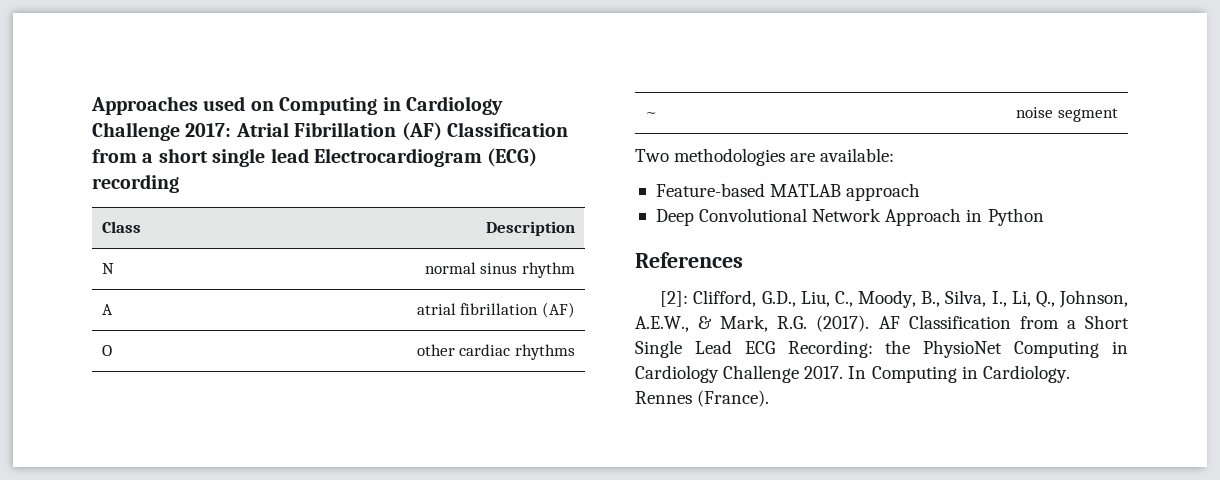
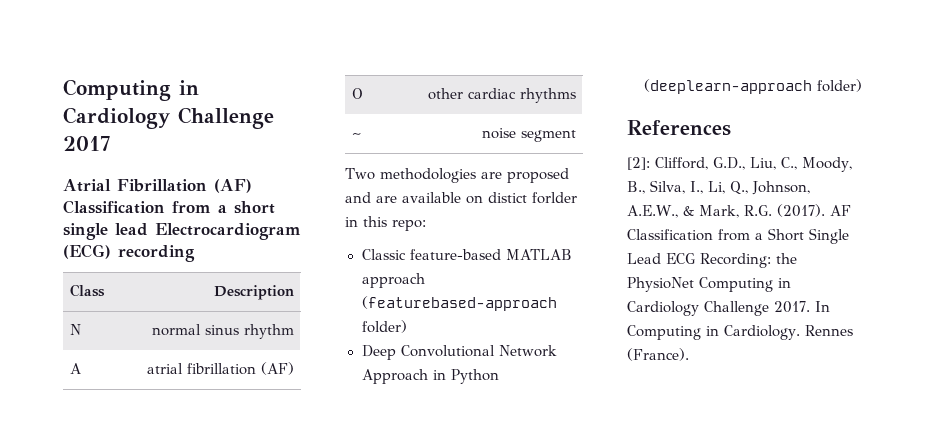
- Approaches used on Computing in Cardiology Challenge 2017: Atrial Fibrillation (AF) Classification from a short single lead Electrocardiogram (ECG) recording
+ Computing in Cardiology Challenge 2017
+ Atrial Fibrillation (AF) Classification from a short single lead Electrocardiogram (ECG) recording
- Two methodologies are available:
- Feature-based MATLAB approach
+ Two methodologies are proposed and are available on distict forlder in this repo:
+ Classic feature-based MATLAB approach (featurebased-approach folder)
- Deep Convolutional Network Approach in Python
+ Deep Convolutional Network Approach in Python (deeplearn-approach folder)

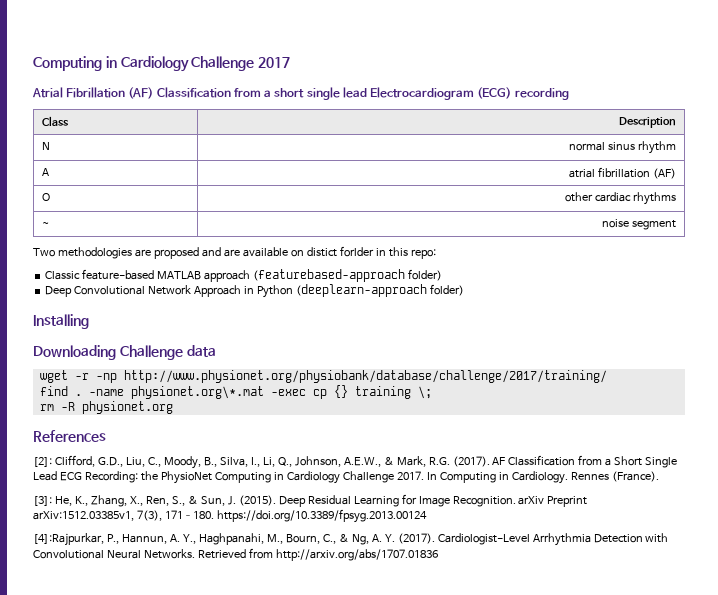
+ Installing
+ Downloading Challenge data
+ wget -r -np http://www.physionet.org/physiobank/database/challenge/2017/training/
+ find . -name physionet.org\*.mat -exec cp {} training \;
+ rm -R physionet.org
+ [3]: He, K., Zhang, X., Ren, S., & Sun, J. (2015). Deep Residual Learning for Image Recognition. arXiv Preprint arXiv:1512.03385v1, 7(3), 171–180. https://doi.org/10.3389/fpsyg.2013.00124
+ [4]:Rajpurkar, P., Hannun, A. Y., Haghpanahi, M., Bourn, C., & Ng, A. Y. (2017). Cardiologist-Level Arrhythmia Detection with Convolutional Neural Networks. Retrieved from http://arxiv.org/abs/1707.01836

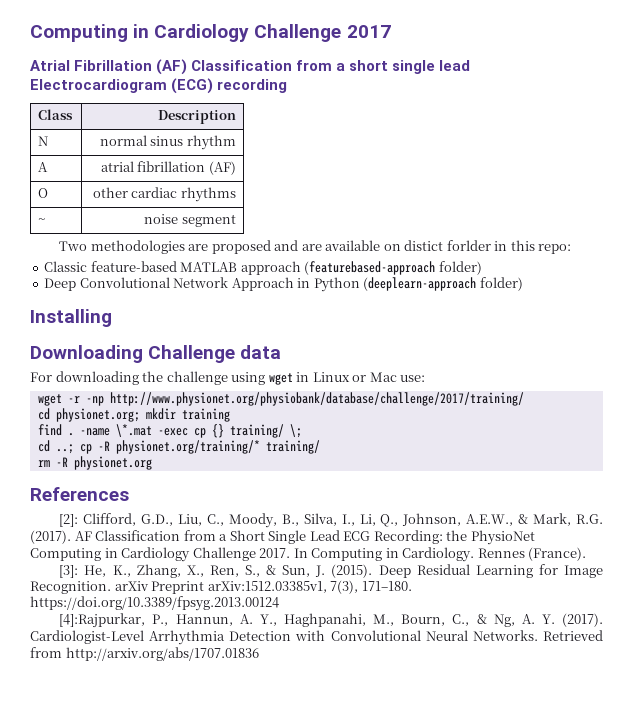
+ For downloading the challenge using wget in Linux or Mac use:
+ cd physionet.org; mkdir training
- -name physionet.org\*.mat -exec cp {} training \;
+ -name \*.mat -exec cp {} training/ \;
+ cd ..; cp -R physionet.org/training/* training/

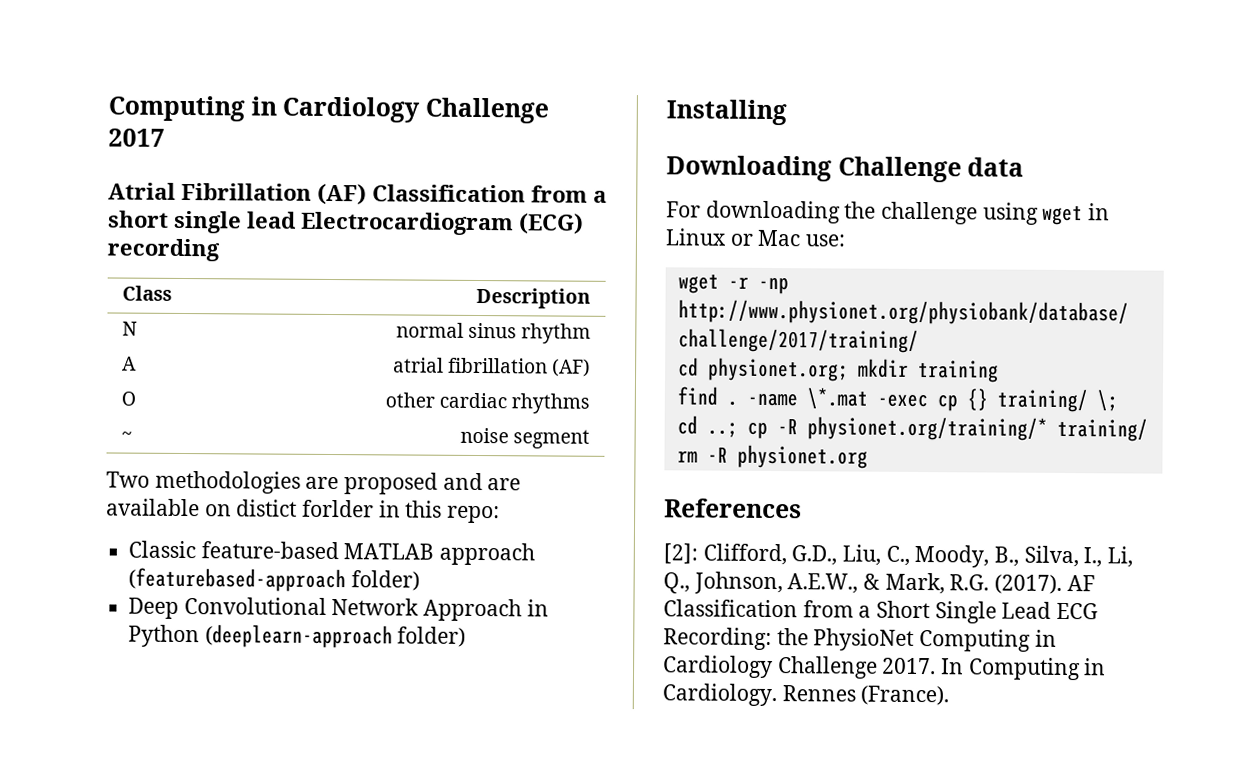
- [3]: He, K., Zhang, X., Ren, S., & Sun, J. (2015). Deep Residual Learning for Image Recognition. arXiv Preprint arXiv:1512.03385v1, 7(3), 171–180. https://doi.org/10.3389/fpsyg.2013.00124
- [4]:Rajpurkar, P., Hannun, A. Y., Haghpanahi, M., Bourn, C., & Ng, A. Y. (2017). Cardiologist-Level Arrhythmia Detection with Convolutional Neural Networks. Retrieved from http://arxiv.org/abs/1707.01836

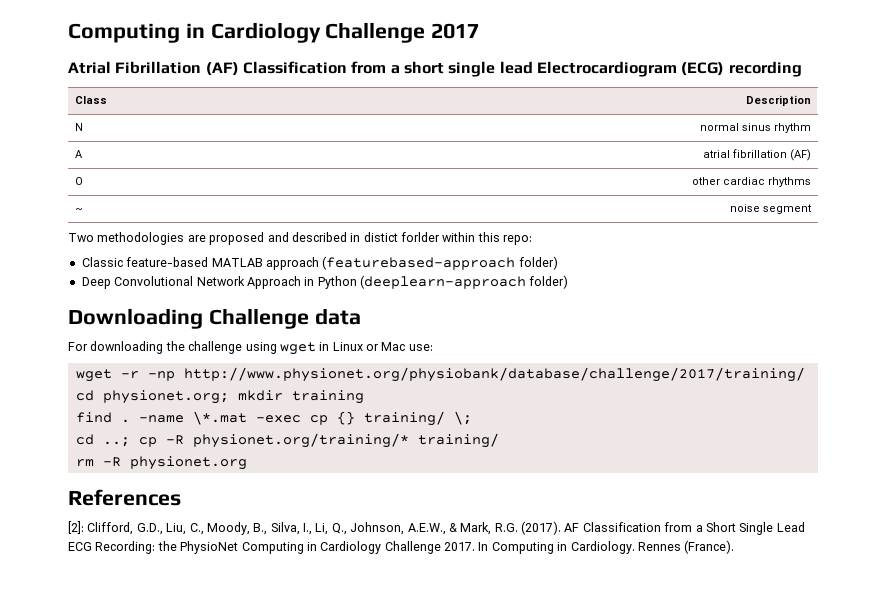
- Two methodologies are proposed and are available on distict forlder in this repo:
+ Two methodologies are proposed and described in distict forlder within this repo:
- Installing

